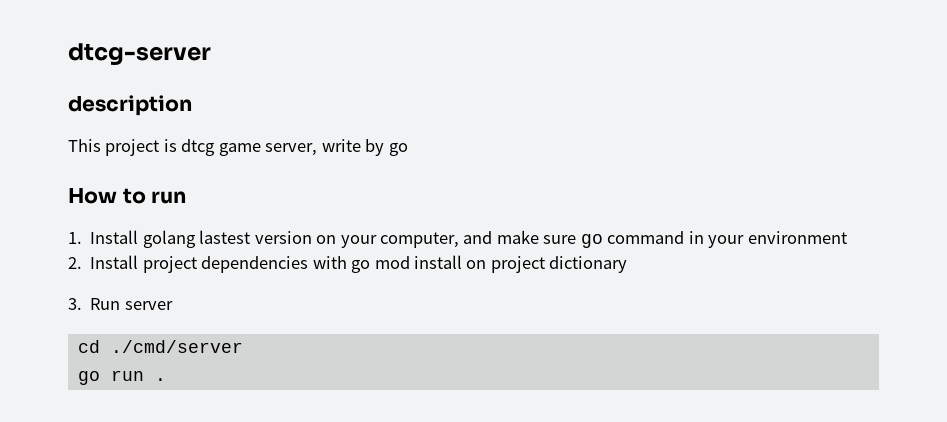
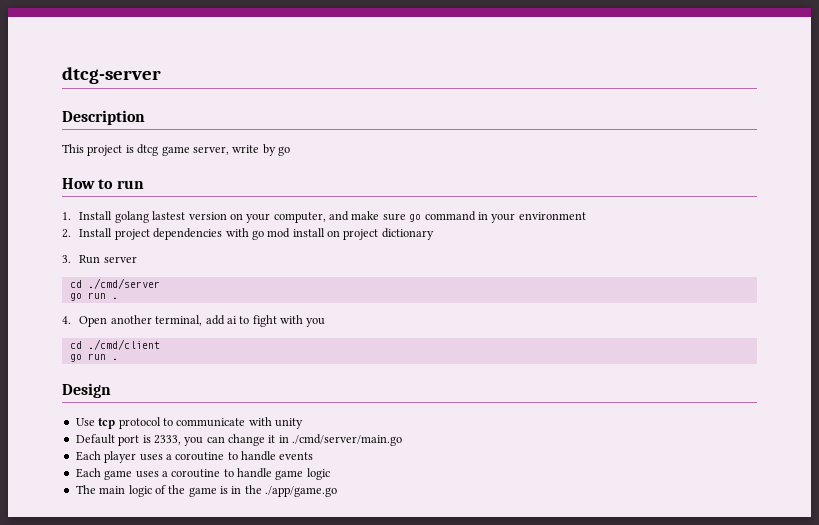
- description
+ Description
+ 4. Open another terminal, add ai to fight with you
+ cd ./cmd/client
+ go run .
+ Design
+ Use tcp protocol to communicate with unity
+ Default port is 2333, you can change it in ./cmd/server/main.go
+ Each player uses a coroutine to handle events
+ Each game uses a coroutine to handle game logic
+ The main logic of the game is in the ./app/game.go

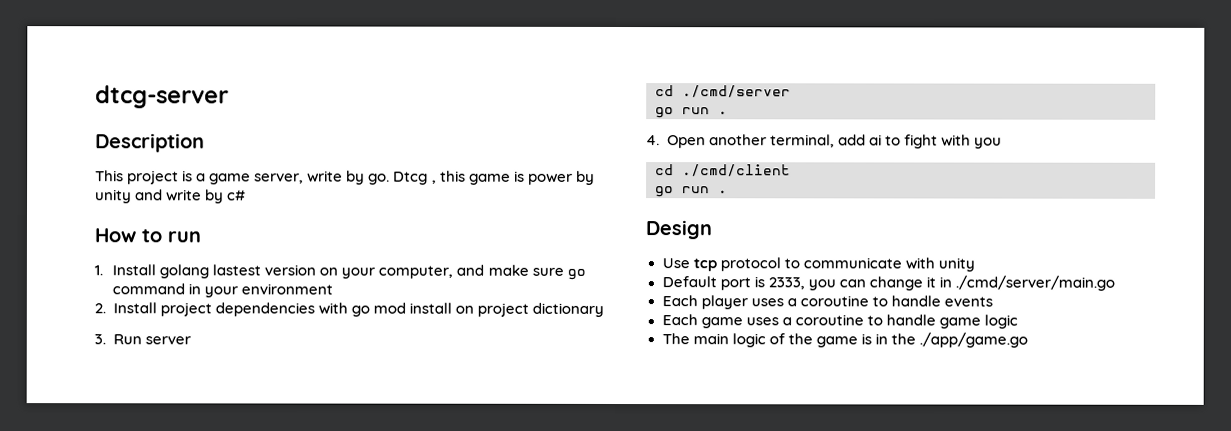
- This project is dtcg game server, write by go
+ This project is a game server, write by go. Dtcg , this game is power by unity and write by c#

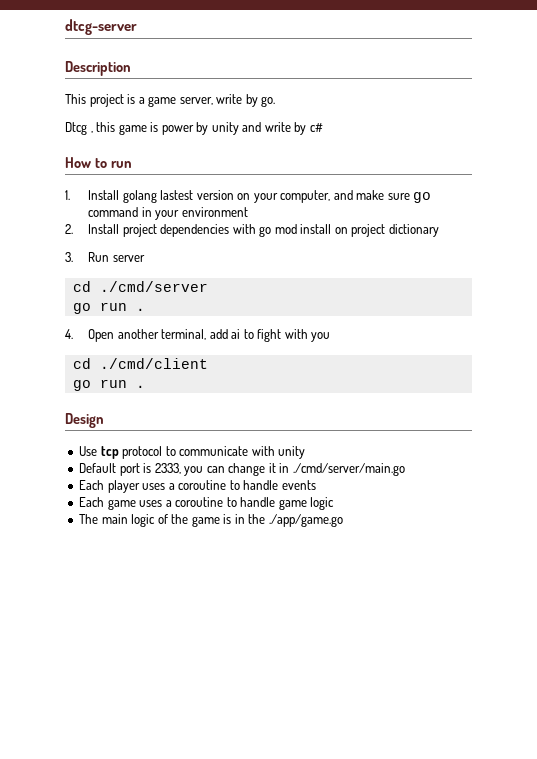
- This project is a game server, write by go. Dtcg , this game is power by unity and write by c#
+ This project is a game server, write by go.
+ Dtcg , this game is power by unity and write by c#

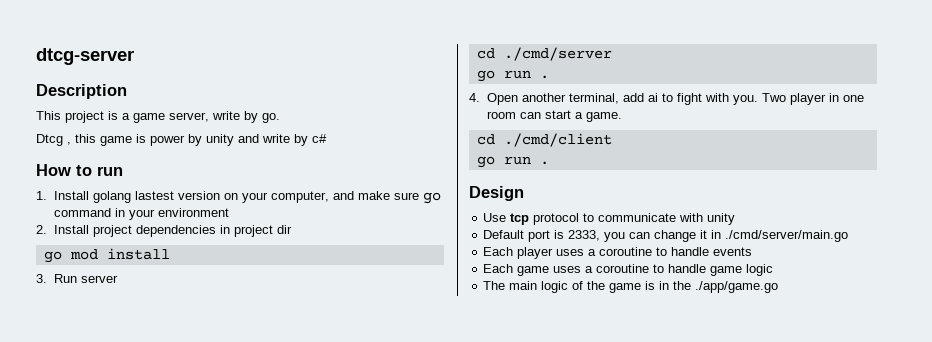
- 2. Install project dependencies with go mod install on project dictionary
+ 2. Install project dependencies in project dir
+ go mod install
- 4. Open another terminal, add ai to fight with you
+ 4. Open another terminal, add ai to fight with you. Two player in one room can start a game.

